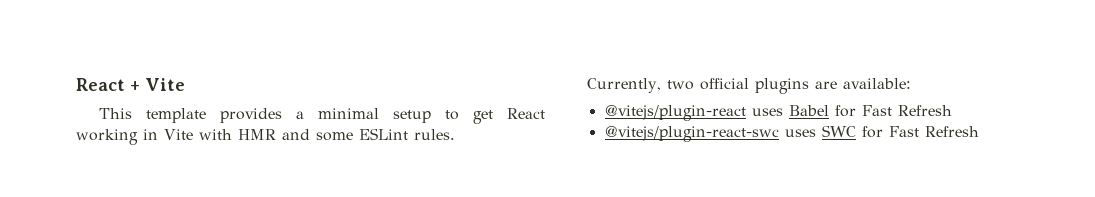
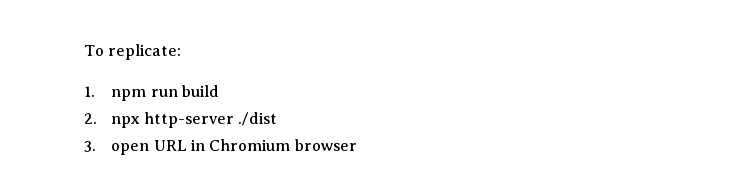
- React + Vite
- This template provides a minimal setup to get React working in Vite with HMR and some ESLint rules.
- Currently, two official plugins are available:
- @vitejs/plugin-react uses Babel for Fast Refresh
- @vitejs/plugin-react-swc uses SWC for Fast Refresh
+ To replicate:
+ 1. npm run build
+ 2. npx http-server ./dist
+ 3. open URL in Chromium browser

